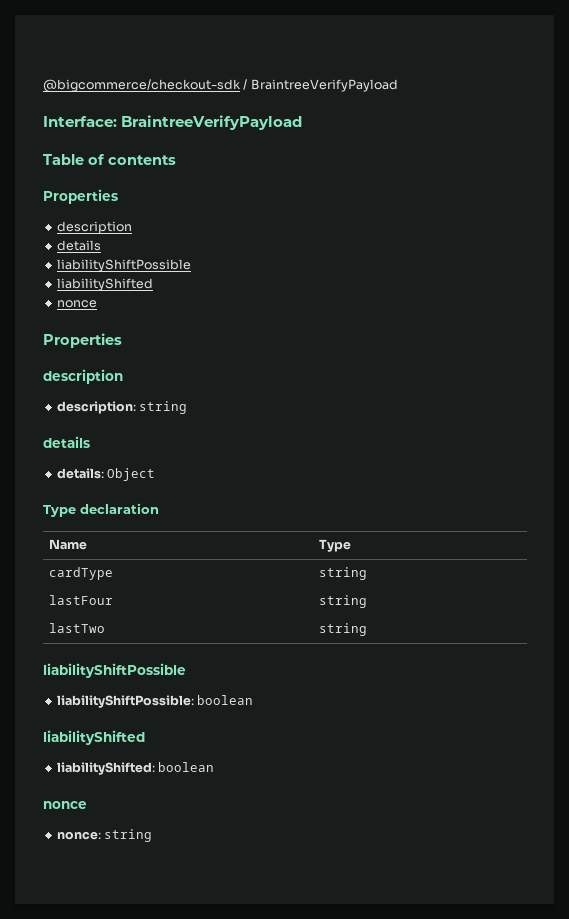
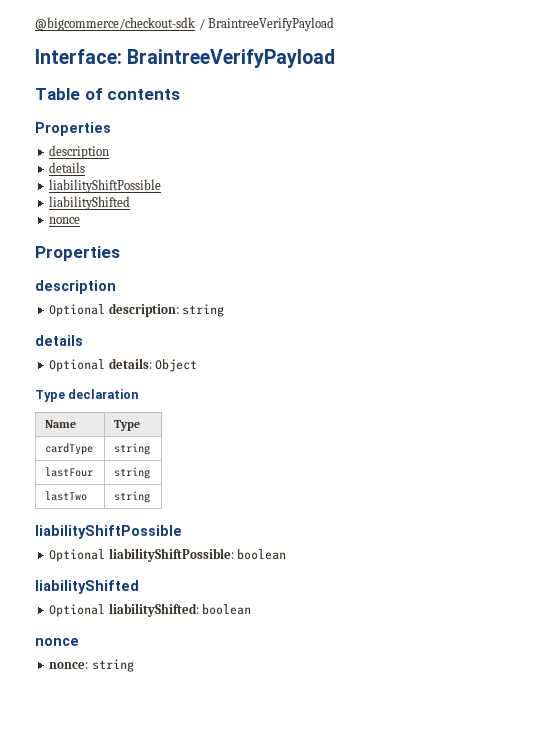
- description: string
+ Optional description: string
- details: Object
+ Optional details: Object
- liabilityShiftPossible: boolean
+ Optional liabilityShiftPossible: boolean
- liabilityShifted: boolean
+ Optional liabilityShifted: boolean

